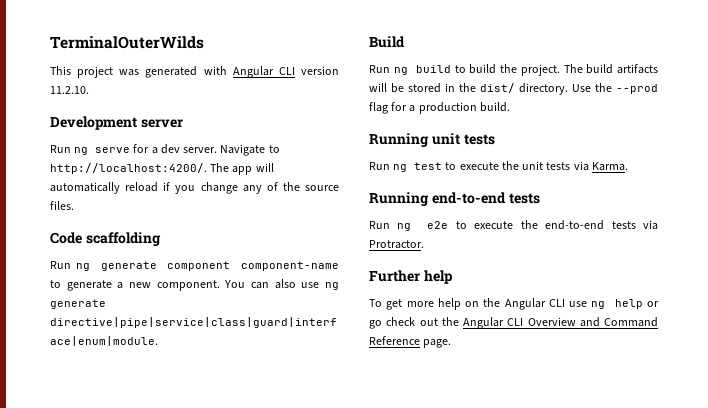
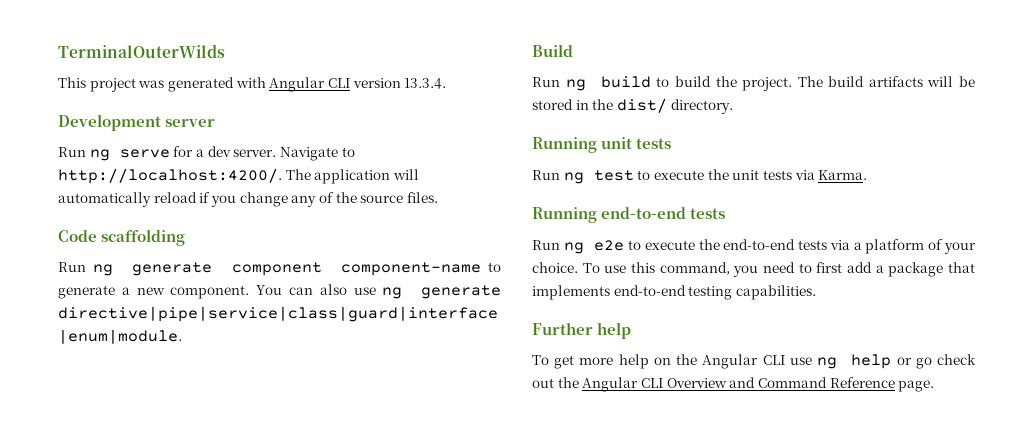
- This project was generated with Angular CLI version 11.2.10.
+ This project was generated with Angular CLI version 13.3.4.
- The app will automatically reload if you change any of the source files.
+ The application will automatically reload if you change any of the source files.
- Use the --prod flag for a production build.
- Run ng e2e to execute the end-to-end tests via Protractor.
+ Run ng e2e to execute the end-to-end tests via a platform of your choice. To use this command, you need to first add a package that implements end-to-end testing capabilities.

